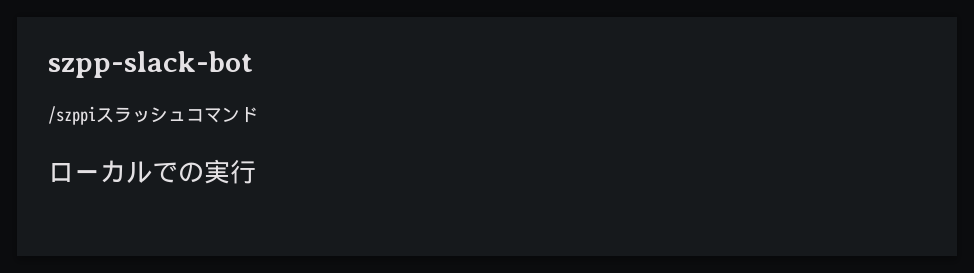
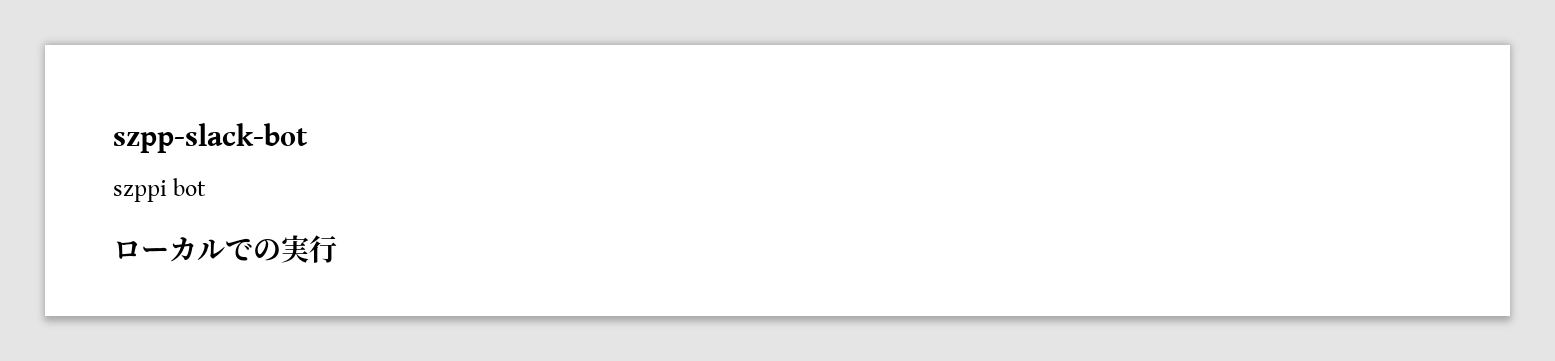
- /szppiスラッシュコマンド
+ szppi bot

